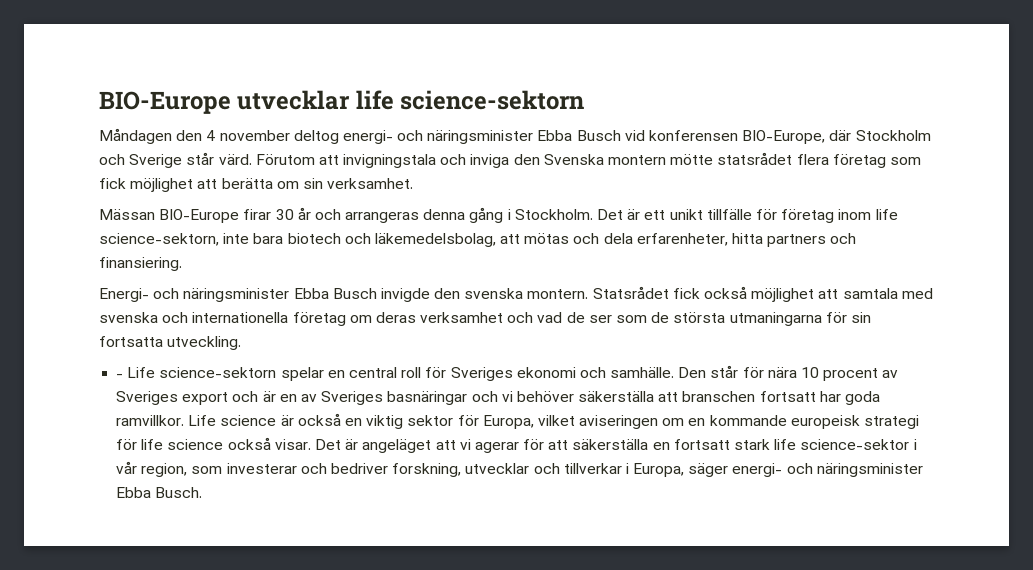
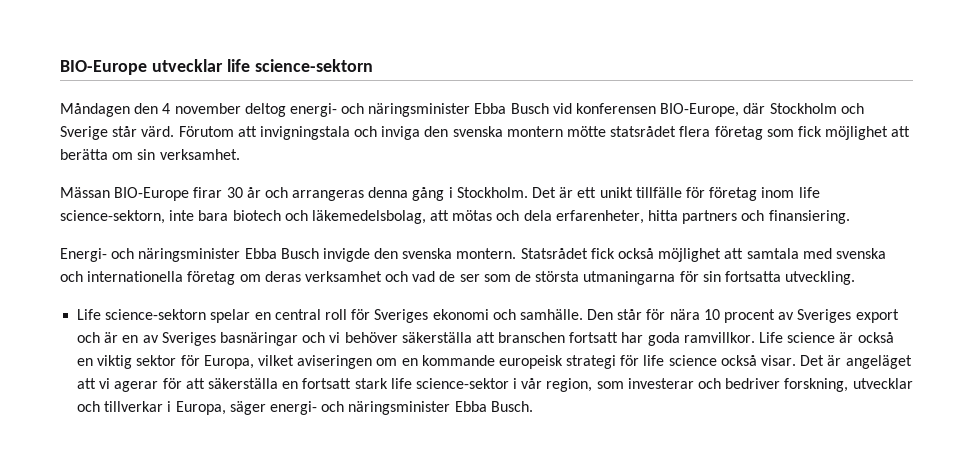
- Förutom att invigningstala och inviga den Svenska montern mötte statsrådet flera företag som fick möjlighet att berätta om sin verksamhet.
+ Förutom att invigningstala och inviga den svenska montern mötte statsrådet flera företag som fick möjlighet att berätta om sin verksamhet.
- - Life science-sektorn spelar en central roll för Sveriges ekonomi och samhälle.
+ Life science-sektorn spelar en central roll för Sveriges ekonomi och samhälle.

